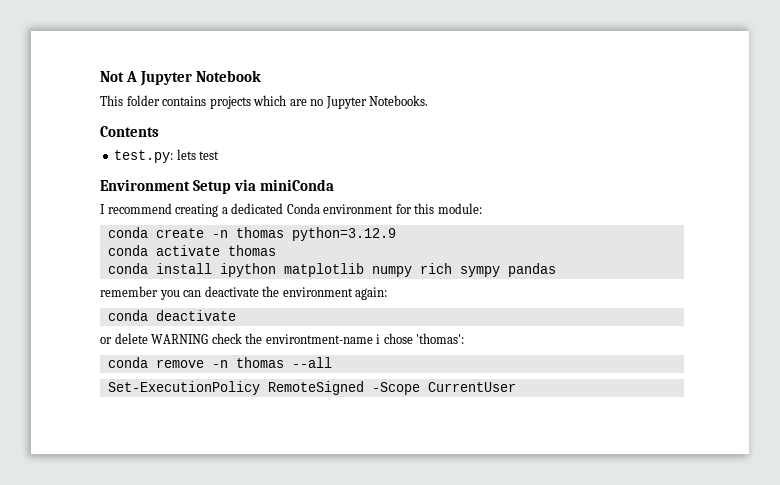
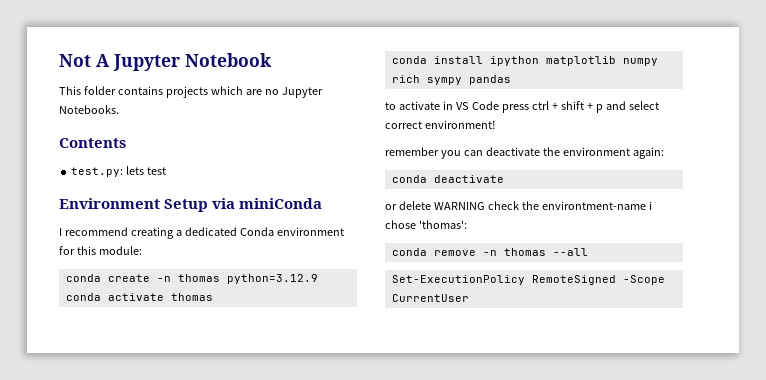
+ to activate in VS Code press ctrl + shift + p and select correct environment!

